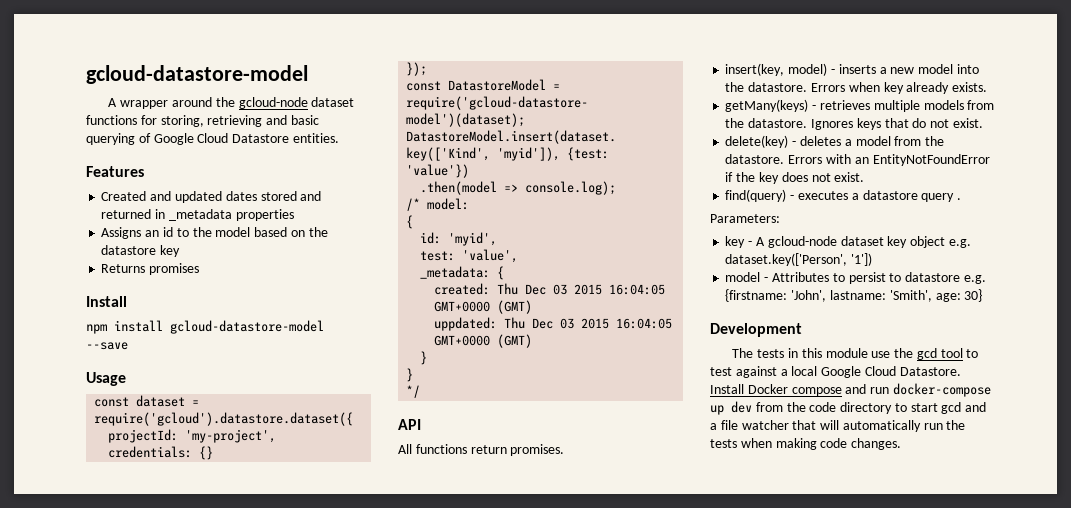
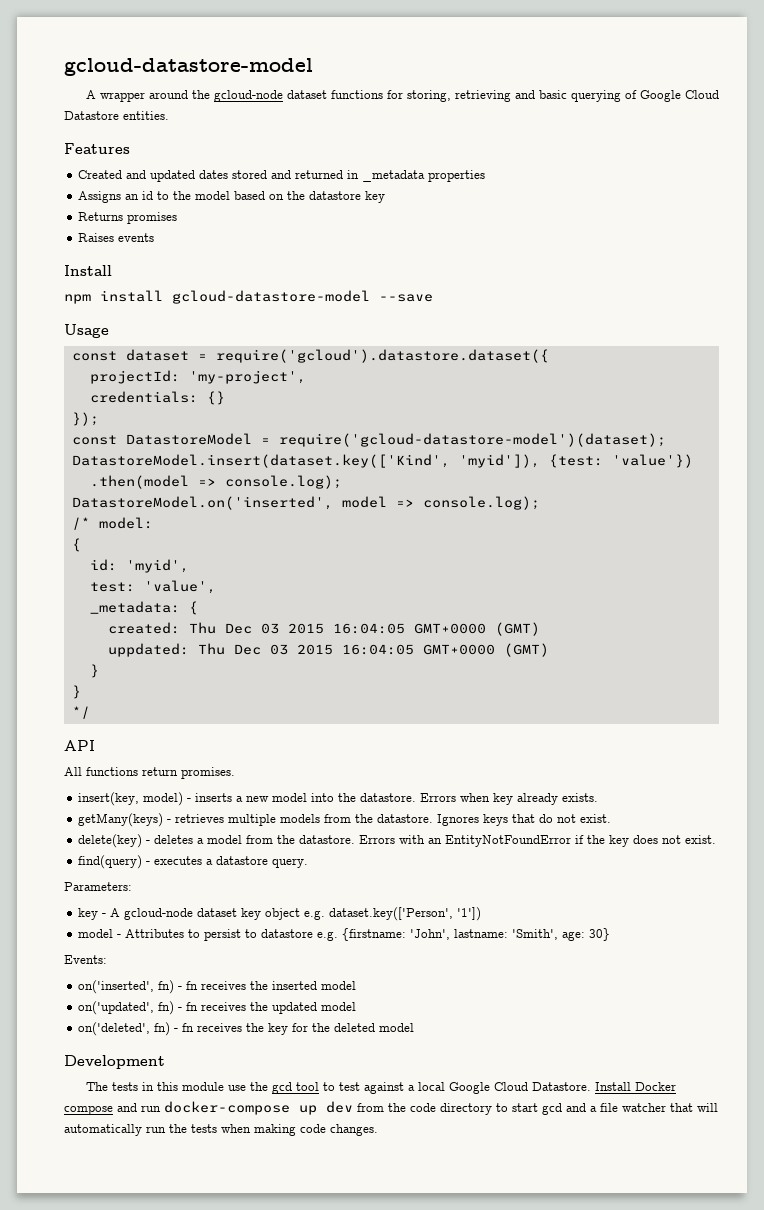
+ Raises events
+ DatastoreModel.on('inserted', model => console.log);
- find(query) - executes a datastore query .
+ find(query) - executes a datastore query.
+ Events:
+ on('inserted', fn) - fn receives the inserted model
+ on('updated', fn) - fn receives the updated model
+ on('deleted', fn) - fn receives the key for the deleted model

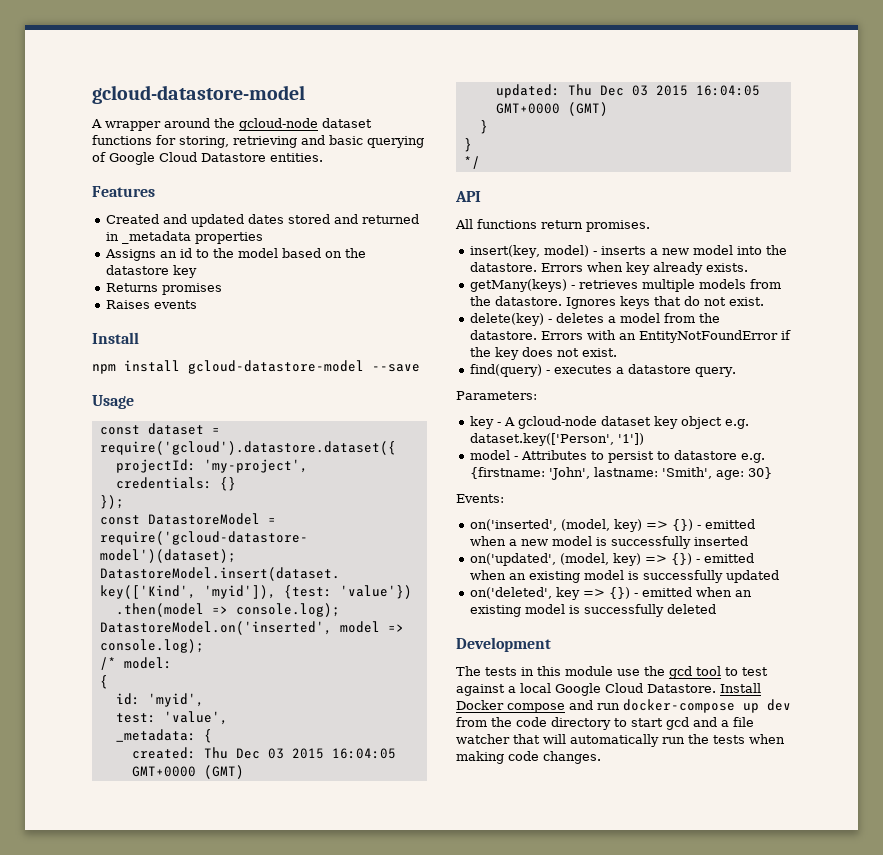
- uppdated: Thu Dec 03 2015 16:04:05 GMT+0000 (GMT)
+ updated: Thu Dec 03 2015 16:04:05 GMT+0000 (GMT)
- on('inserted', fn) - fn receives the inserted model
+ on('inserted', (model, key) => {}) - emitted when a new model is successfully inserted
- on('updated', fn) - fn receives the updated model
+ on('updated', (model, key) => {}) - emitted when an existing model is successfully updated
- on('deleted', fn) - fn receives the key for the deleted model
+ on('deleted', key => {}) - emitted when an existing model is successfully deleted

